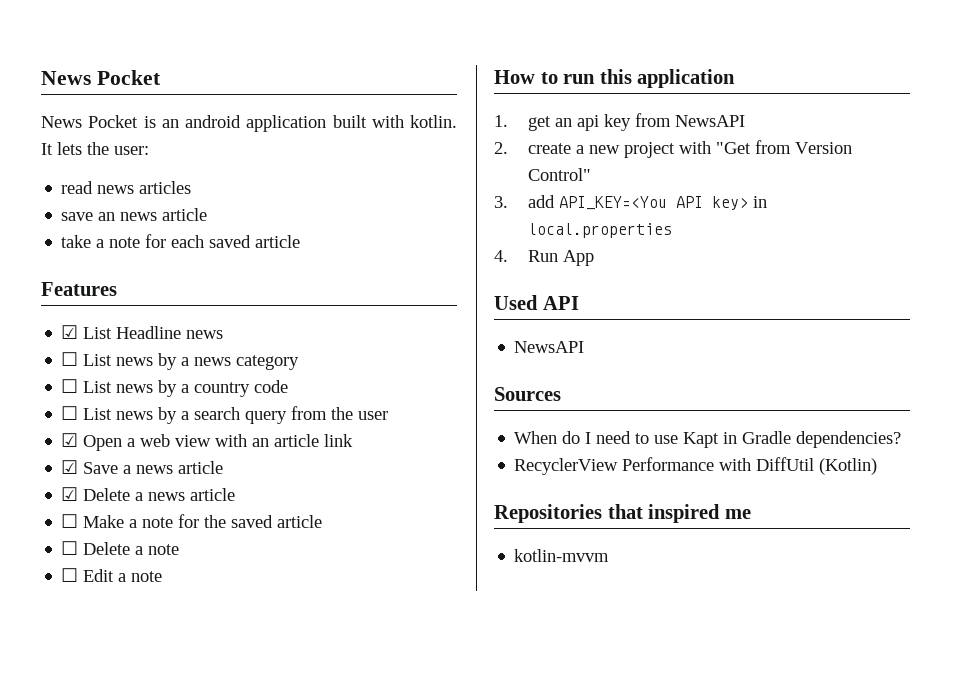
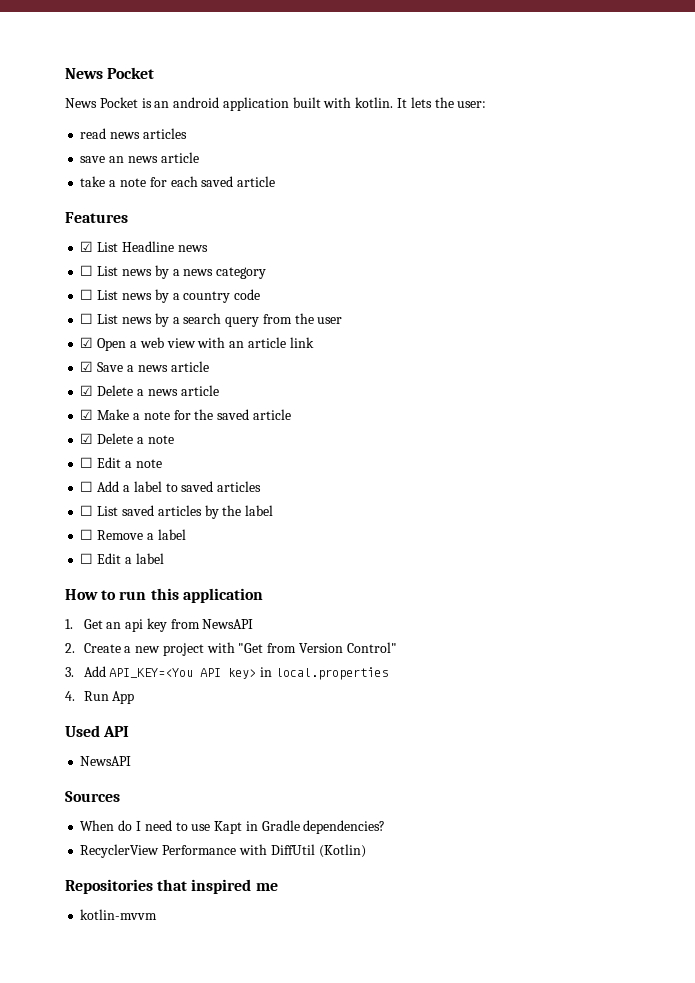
- ☐ Make a note for the saved article
+ ☑ Make a note for the saved article
- ☐ Delete a note
+ ☑ Delete a note
+ ☐ Add a label to saved articles
+ ☐ List saved articles by the label
+ ☐ Remove a label
+ ☐ Edit a label
- 1. get an api key from NewsAPI
+ 1. Get an api key from NewsAPI
- 2. create a new project with "Get from Version Control"
+ 2. Create a new project with "Get from Version Control"
- 3. add API_KEY=<You API key> in local.properties
+ 3. Add API_KEY=<You API key> in local.properties

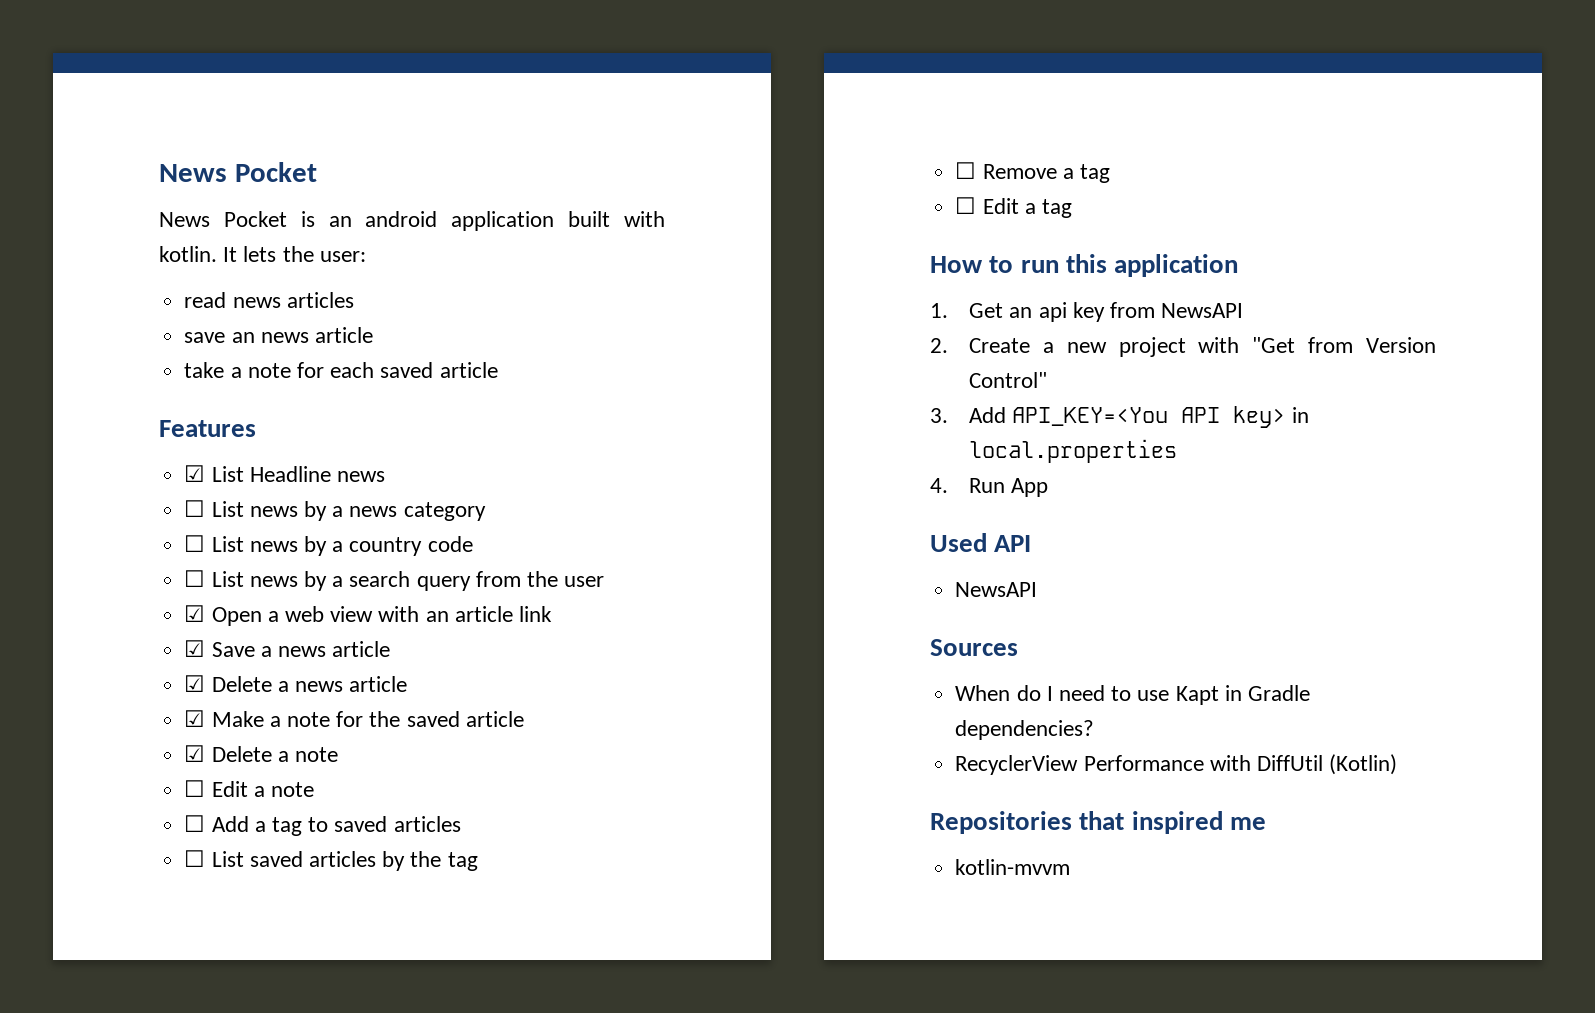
- ☐ Add a label to saved articles
+ ☐ Add a tag to saved articles
- ☐ List saved articles by the label
+ ☐ List saved articles by the tag
- ☐ Remove a label
- ☐ Edit a label
+ ☐ Remove a tag
+ ☐ Edit a tag

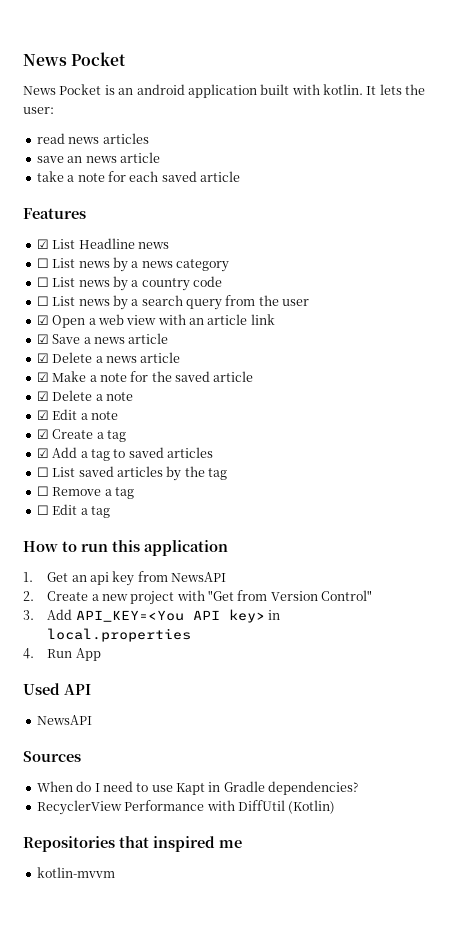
- ☐ Edit a note
+ ☑ Edit a note
- ☐ Add a tag to saved articles
+ ☑ Create a tag
+ ☑ Add a tag to saved articles

